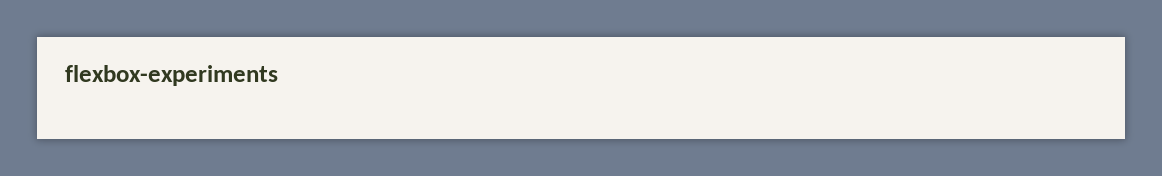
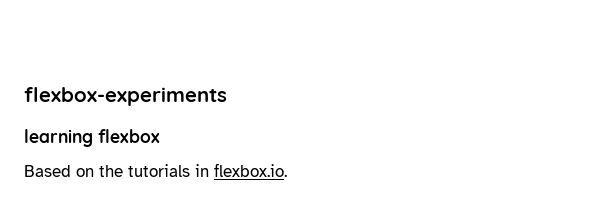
+ learning flexbox
+ Based on the tutorials in flexbox.io.

